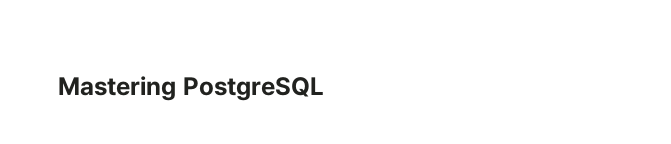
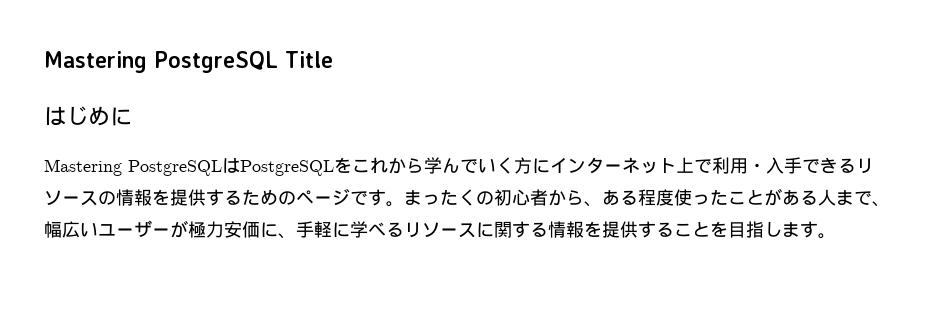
- Mastering PostgreSQL
+ Mastering PostgreSQL Title
+ はじめに
+ Mastering PostgreSQLはPostgreSQLをこれから学んでいく方にインターネット上で利用・入手できるリソースの情報を提供するためのページです。まったくの初心者から、ある程度使ったことがある人まで、幅広いユーザーが極力安価に、手軽に学べるリソースに関する情報を提供することを目指します。

